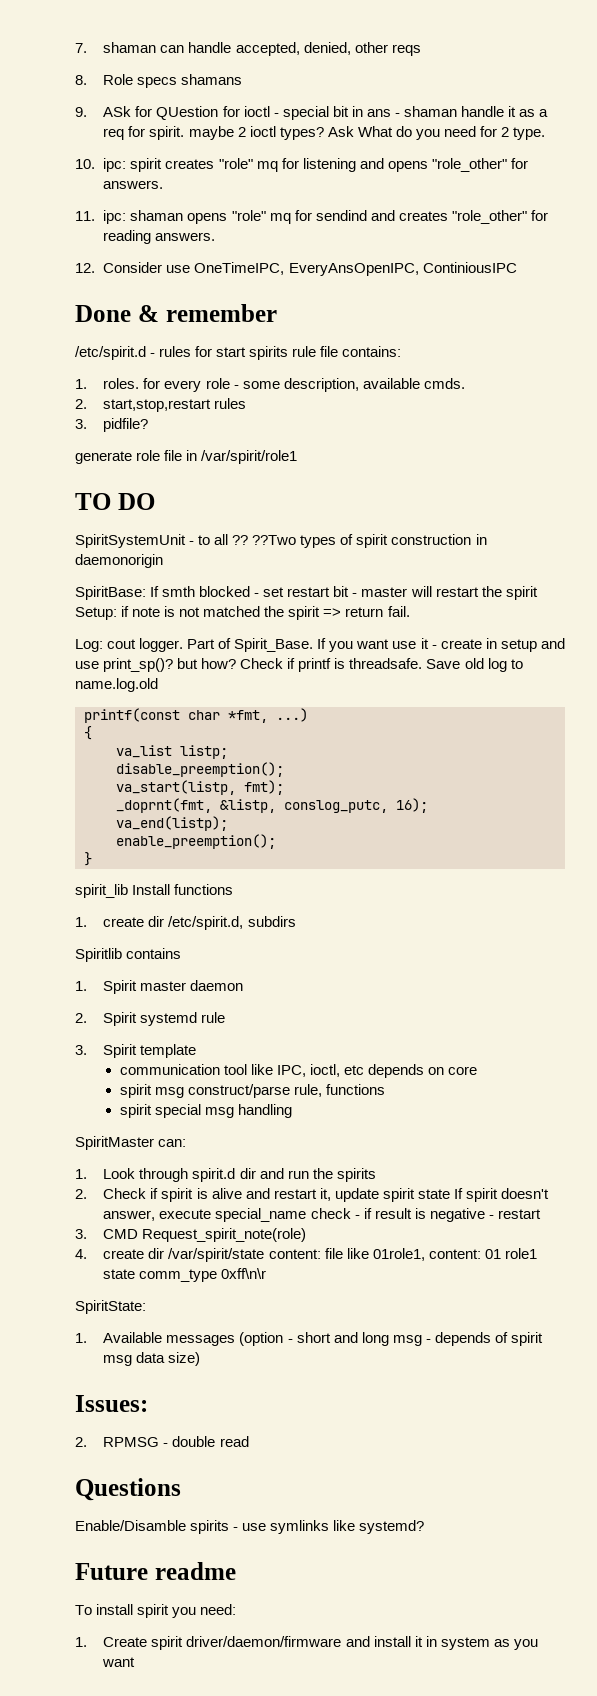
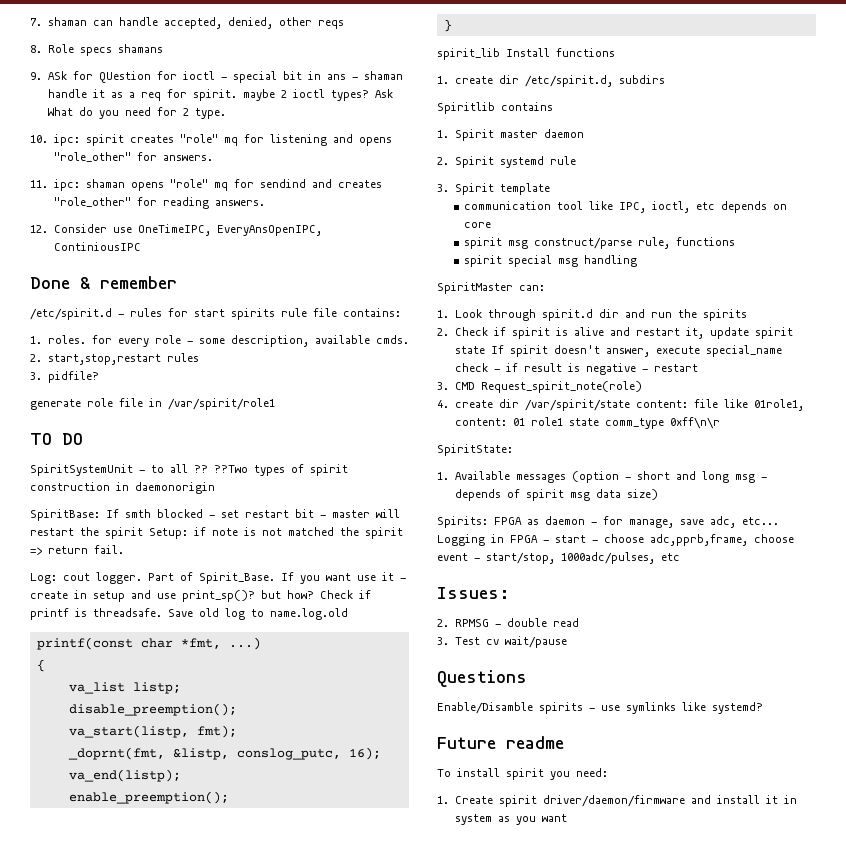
+ Spirits: FPGA as daemon - for manage, save adc, etc... Logging in FPGA - start - choose adc,pprb,frame, choose event - start/stop, 1000adc/pulses, etc
+ 3. Test cv wait/pause

